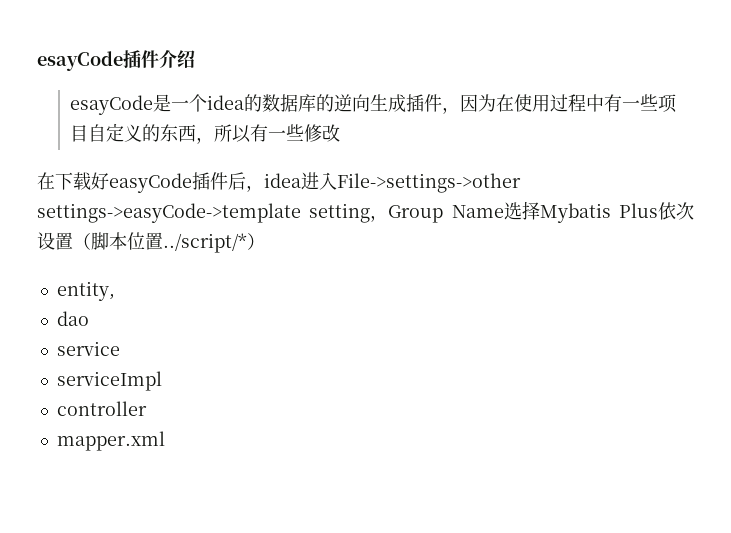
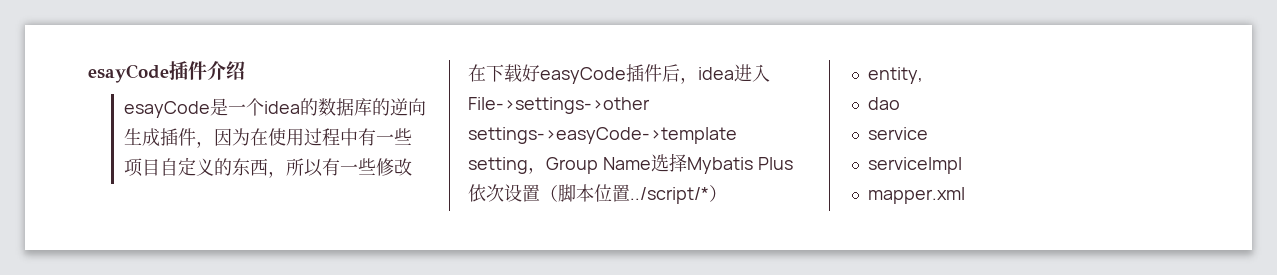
- controller

